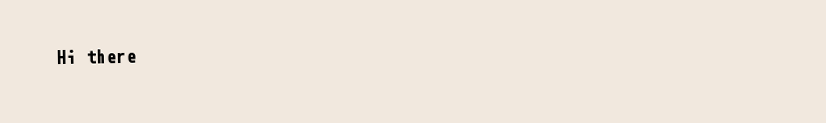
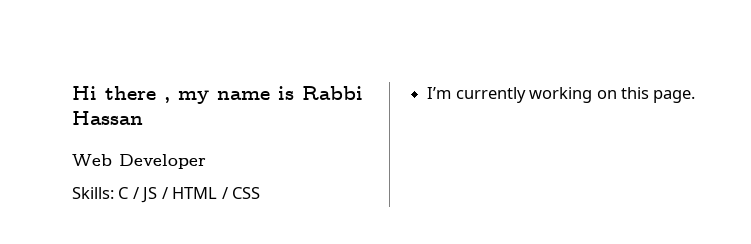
- Hi there
+ Hi there , my name is Rabbi Hassan
+ Web Developer
+ Skills: C / JS / HTML / CSS
+ I’m currently working on this page.

